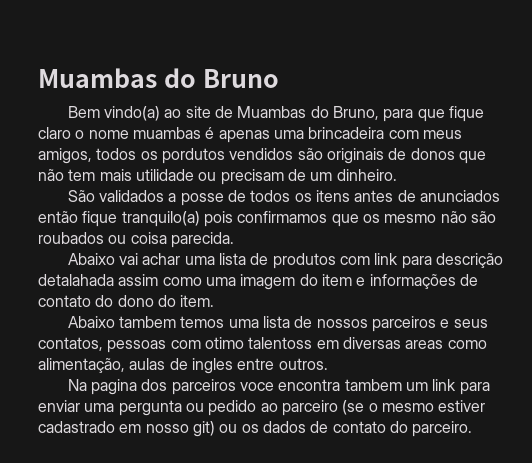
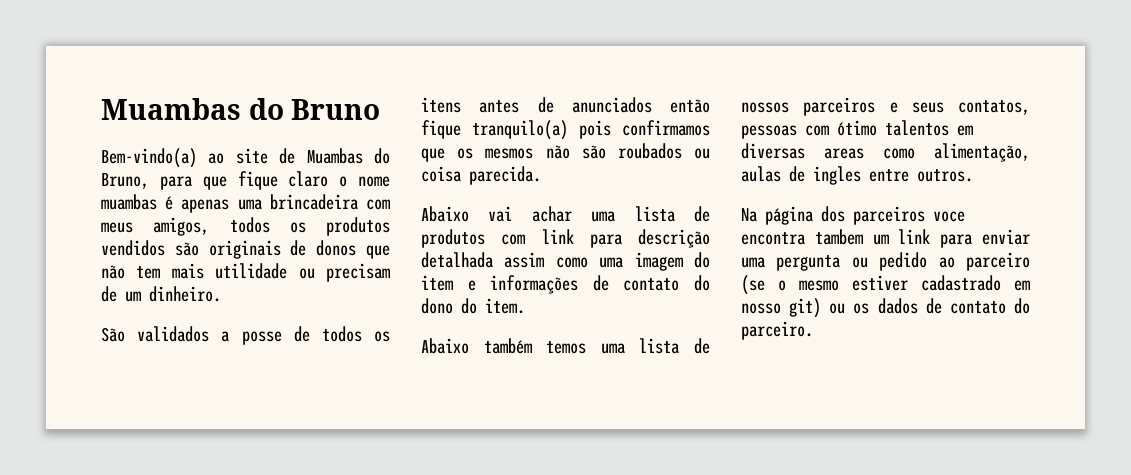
- Bem vindo(a) ao site de Muambas do Bruno, para que fique claro o nome muambas é apenas uma brincadeira com meus amigos, todos os pordutos vendidos são originais de donos que não tem mais utilidade ou precisam de um dinheiro.
+ Bem-vindo(a) ao site de Muambas do Bruno, para que fique claro o nome muambas é apenas uma brincadeira com meus amigos, todos os produtos vendidos são originais de donos que não tem mais utilidade ou precisam de um dinheiro.
- São validados a posse de todos os itens antes de anunciados então fique tranquilo(a) pois confirmamos que os mesmo não são roubados ou coisa parecida.
+ São validados a posse de todos os itens antes de anunciados então fique tranquilo(a) pois confirmamos que os mesmos não são roubados ou coisa parecida.
- Abaixo vai achar uma lista de produtos com link para descrição detalahada assim como uma imagem do item e informações de contato do dono do item.
+ Abaixo vai achar uma lista de produtos com link para descrição detalhada assim como uma imagem do item e informações de contato do dono do item.
- Abaixo tambem temos uma lista de nossos parceiros e seus contatos, pessoas com otimo talentoss em diversas areas como alimentação, aulas de ingles entre outros.
+ Abaixo também temos uma lista de nossos parceiros e seus contatos, pessoas com ótimo talentos em diversas areas como alimentação, aulas de ingles entre outros.
- Na pagina dos parceiros voce encontra tambem um link para enviar uma pergunta ou pedido ao parceiro (se o mesmo estiver cadastrado em nosso git) ou os dados de contato do parceiro.
+ Na página dos parceiros voce encontra tambem um link para enviar uma pergunta ou pedido ao parceiro (se o mesmo estiver cadastrado em nosso git) ou os dados de contato do parceiro.

